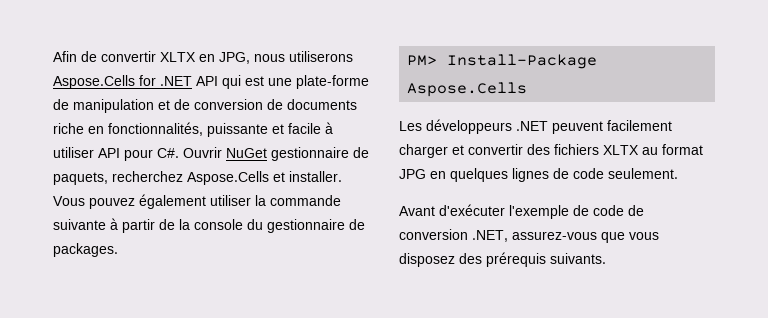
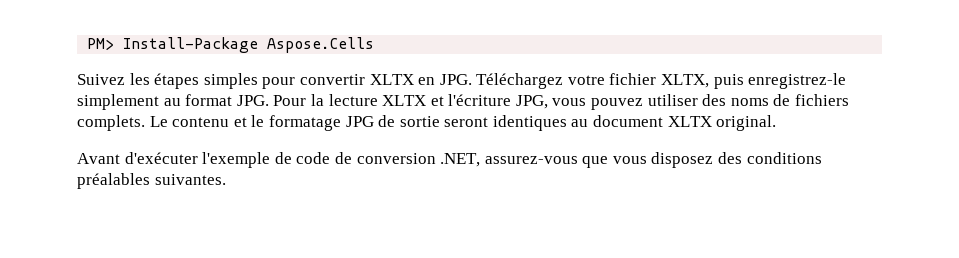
- Afin de convertir XLTX en JPG, nous utiliserons Aspose.Cells for .NET API qui est une plate-forme de manipulation et de conversion de documents riche en fonctionnalités, puissante et facile à utiliser API pour C#. Ouvrir NuGet gestionnaire de paquets, recherchez Aspose.Cells et installer. Vous pouvez également utiliser la commande suivante à partir de la console du gestionnaire de packages.
  PM> Install-Package Aspose.Cells
- Les développeurs .NET peuvent facilement charger et convertir des fichiers XLTX au format JPG en quelques lignes de code seulement.
+ Suivez les étapes simples pour convertir XLTX en JPG. Téléchargez votre fichier XLTX, puis enregistrez-le simplement au format JPG. Pour la lecture XLTX et l'écriture JPG, vous pouvez utiliser des noms de fichiers complets. Le contenu et le formatage JPG de sortie seront identiques au document XLTX original.
- Avant d'exécuter l'exemple de code de conversion .NET, assurez-vous que vous disposez des prérequis suivants.
+ Avant d'exécuter l'exemple de code de conversion .NET, assurez-vous que vous disposez des conditions préalables suivantes.

